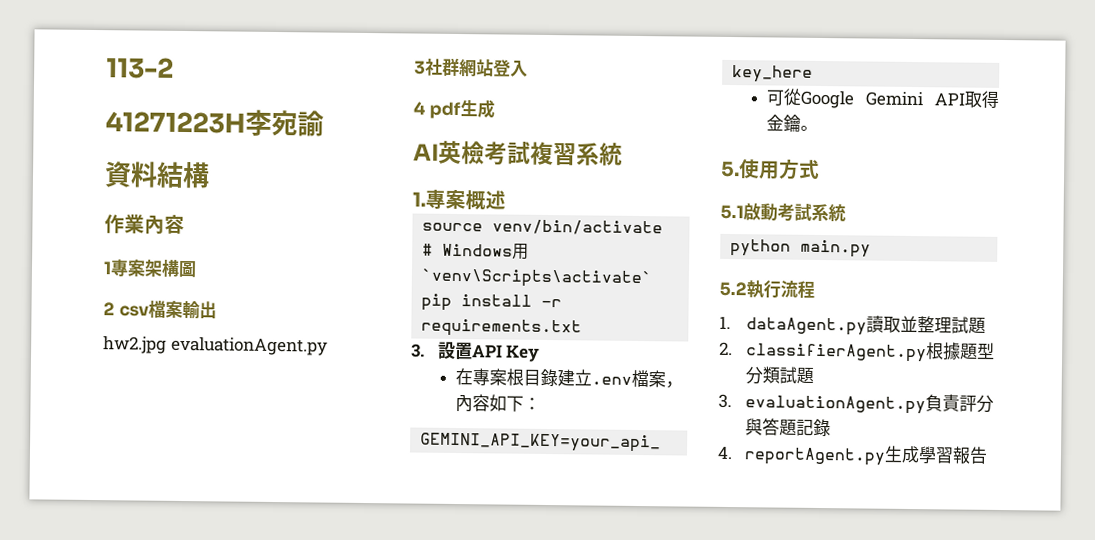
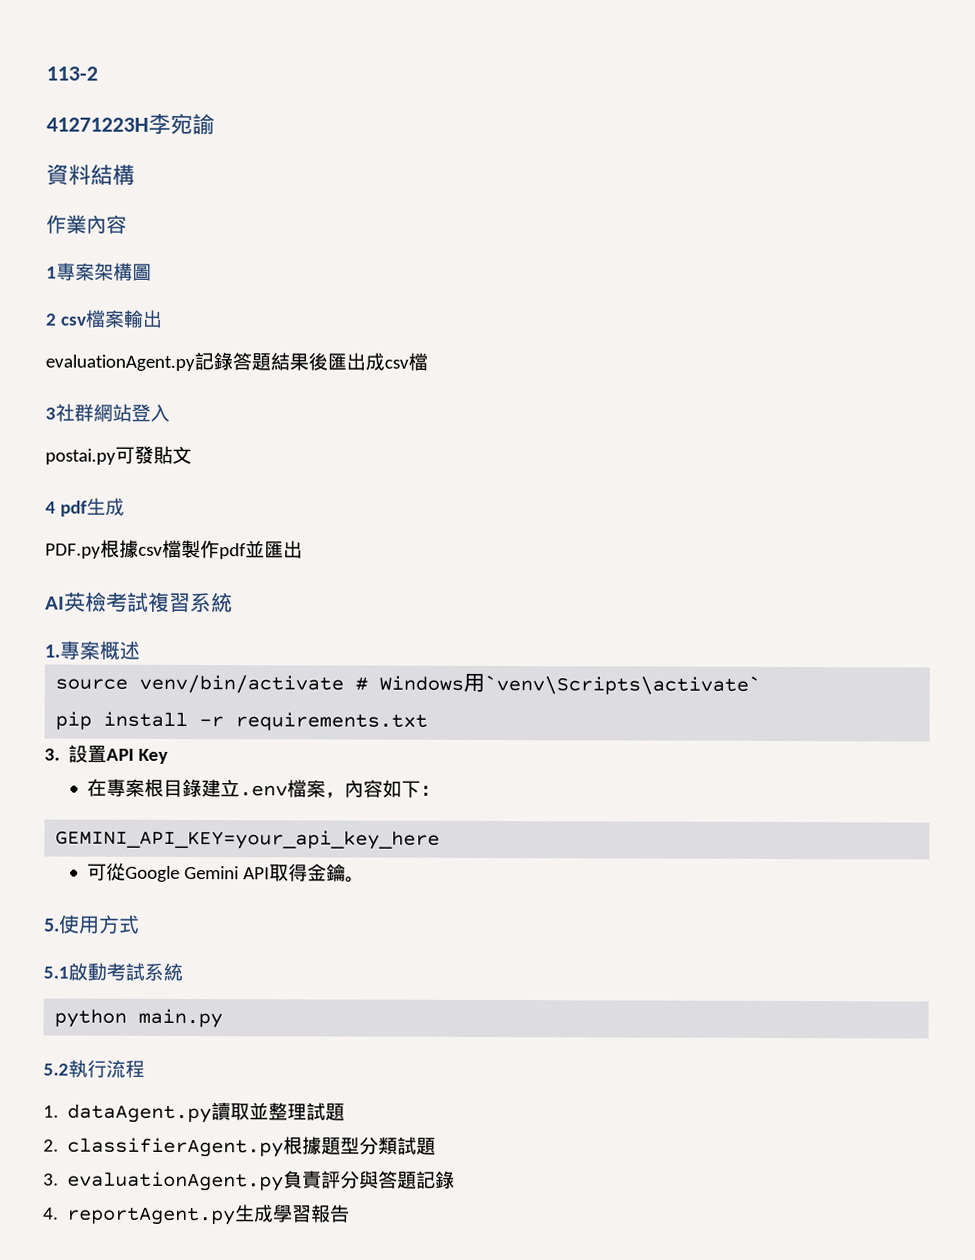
- hw2.jpg evaluationAgent.py
+ evaluationAgent.py記錄答題結果後匯出成csv檔
+ postai.py可發貼文
+ PDF.py根據csv檔製作pdf並匯出

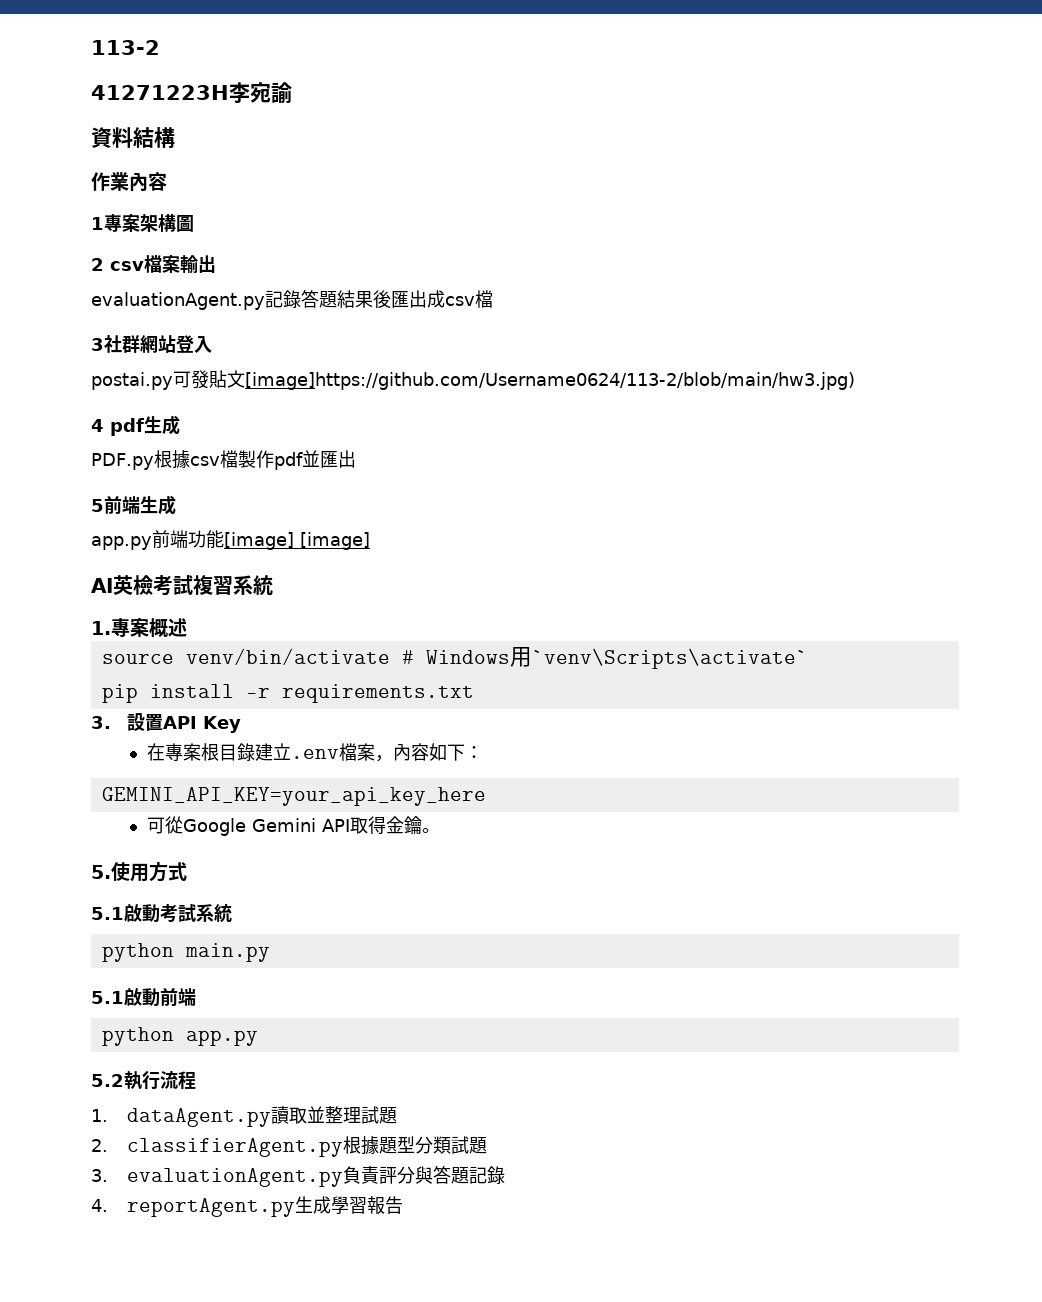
- postai.py可發貼文
+ postai.py可發貼文[image]https://github.com/Username0624/113-2/blob/main/hw3.jpg)
+ 5前端生成
+ app.py前端功能[image] [image]
+ 5.1啟動前端
+ python app.py

